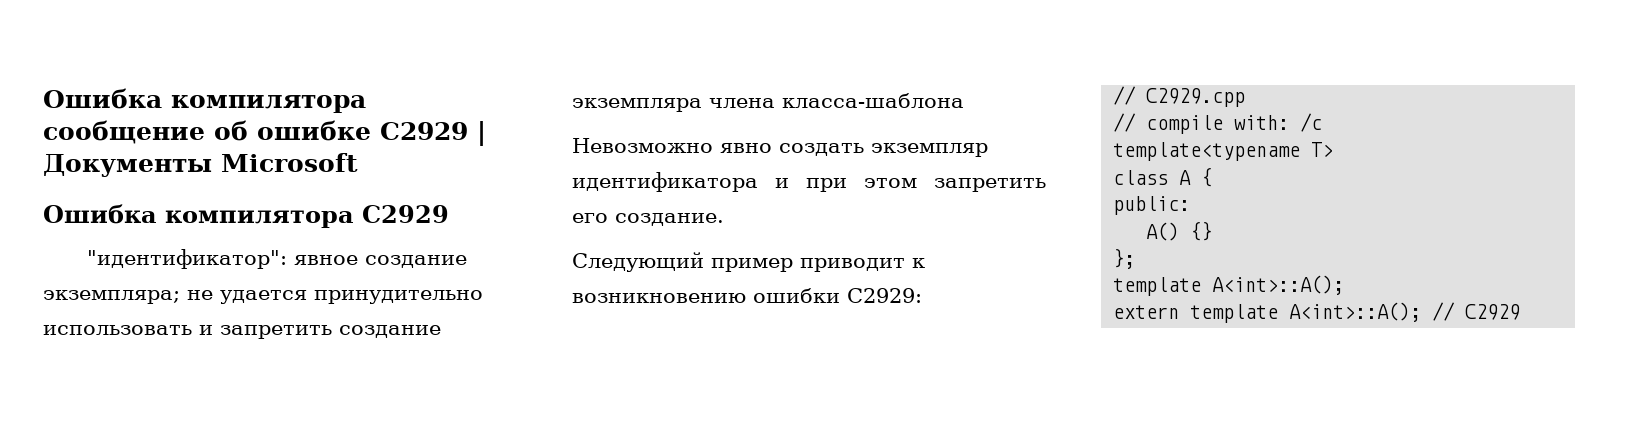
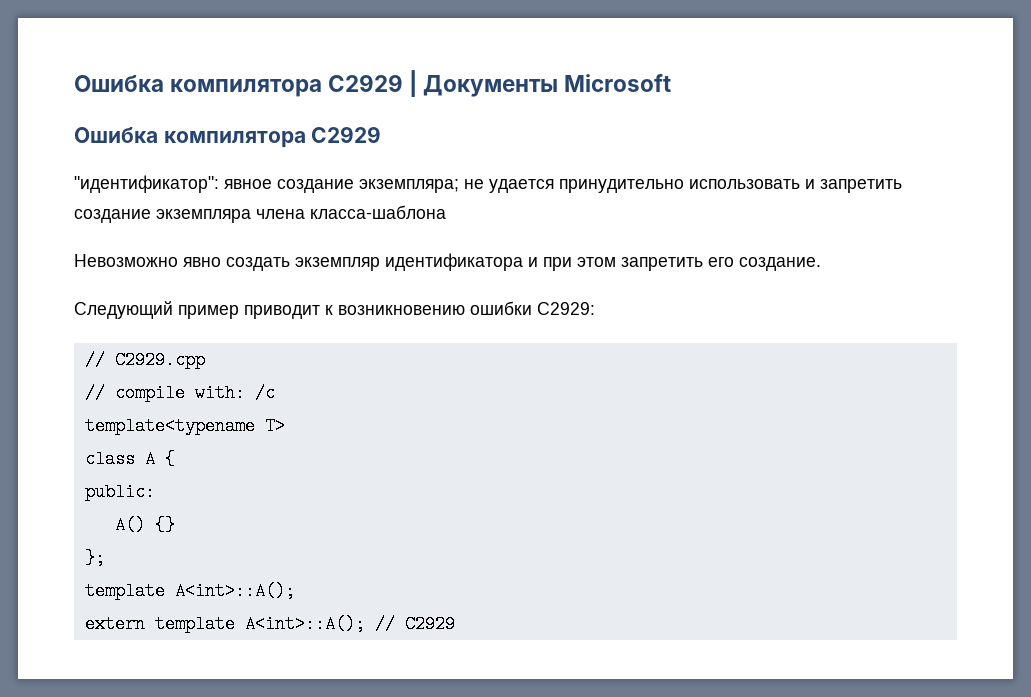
- Ошибка компилятора сообщение об ошибке C2929 | Документы Microsoft
+ Ошибка компилятора C2929 | Документы Microsoft

